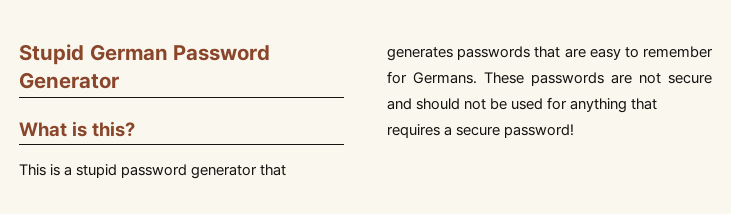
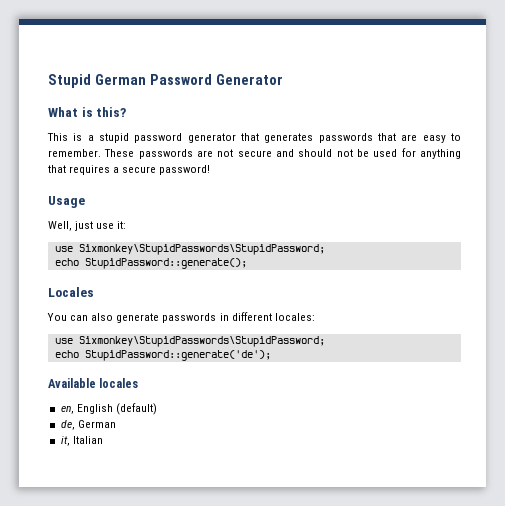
- This is a stupid password generator that generates passwords that are easy to remember for Germans.
+ This is a stupid password generator that generates passwords that are easy to remember.
+ Usage
+ Well, just use it:
+ use Sixmonkey\StupidPasswords\StupidPassword;
+ echo StupidPassword::generate();
+ Locales
+ You can also generate passwords in different locales:
+ use Sixmonkey\StupidPasswords\StupidPassword;
+ echo StupidPassword::generate('de');
+ Available locales
+ en, English (default)
+ de, German
+ it, Italian

